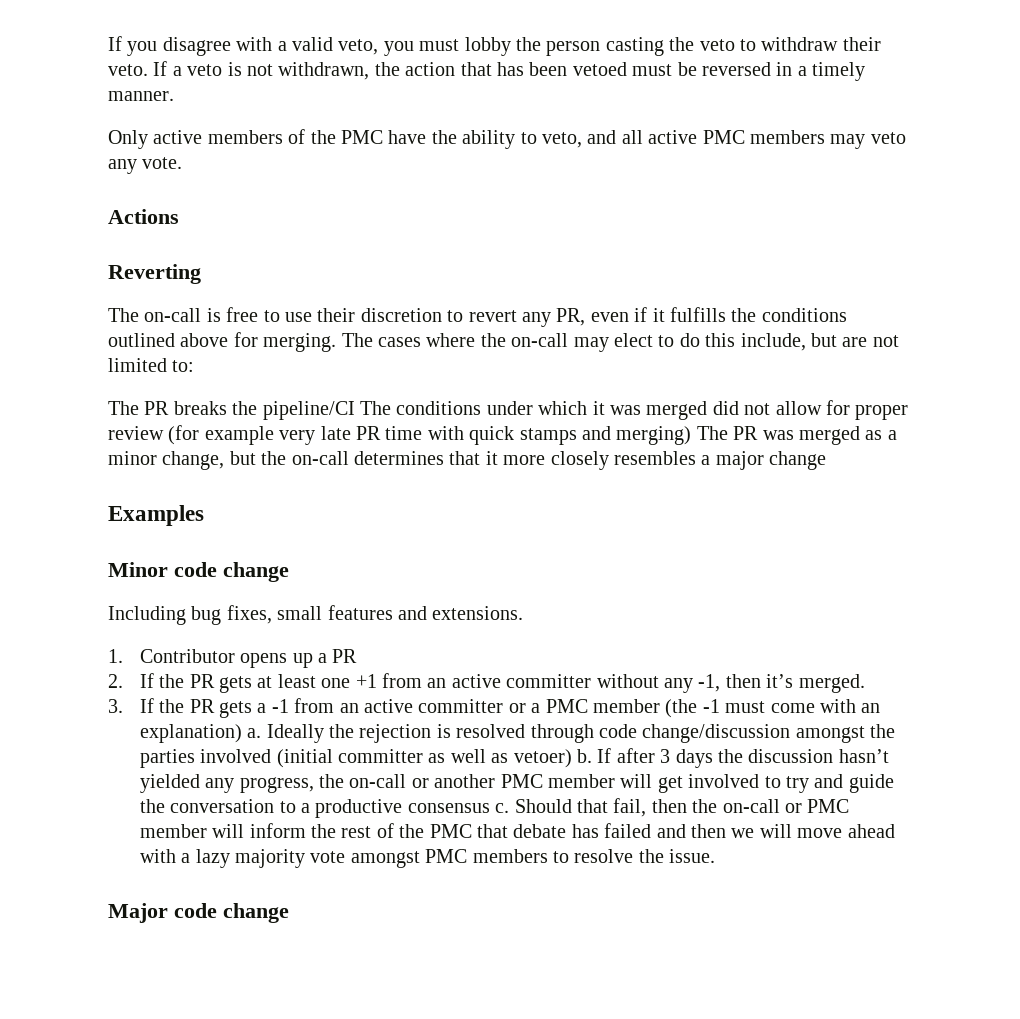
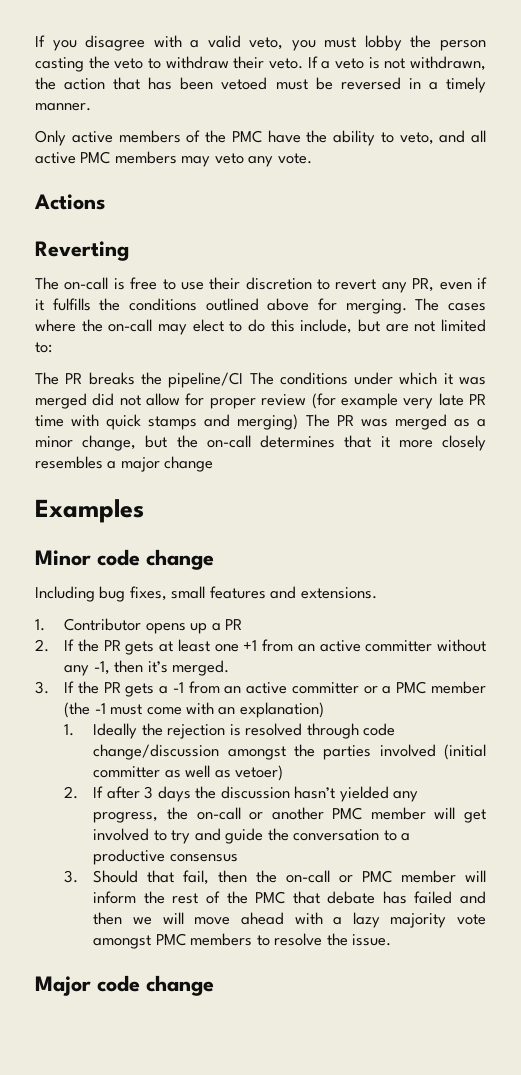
- 3. If the PR gets a -1 from an active committer or a PMC member (the -1 must come with an explanation) a. Ideally the rejection is resolved through code change/discussion amongst the parties involved (initial committer as well as vetoer) b. If after 3 days the discussion hasn’t yielded any progress, the on-call or another PMC member will get involved to try and guide the conversation to a productive consensus c. Should that fail, then the on-call or PMC member will inform the rest of the PMC that debate has failed and then we will move ahead with a lazy majority vote amongst PMC members to resolve the issue.
+ 3. If the PR gets a -1 from an active committer or a PMC member (the -1 must come with an explanation)
+ 1. Ideally the rejection is resolved through code change/discussion amongst the parties involved (initial committer as well as vetoer)
+ 2. If after 3 days the discussion hasn’t yielded any progress, the on-call or another PMC member will get involved to try and guide the conversation to a productive consensus
+ 3. Should that fail, then the on-call or PMC member will inform the rest of the PMC that debate has failed and then we will move ahead with a lazy majority vote amongst PMC members to resolve the issue.

